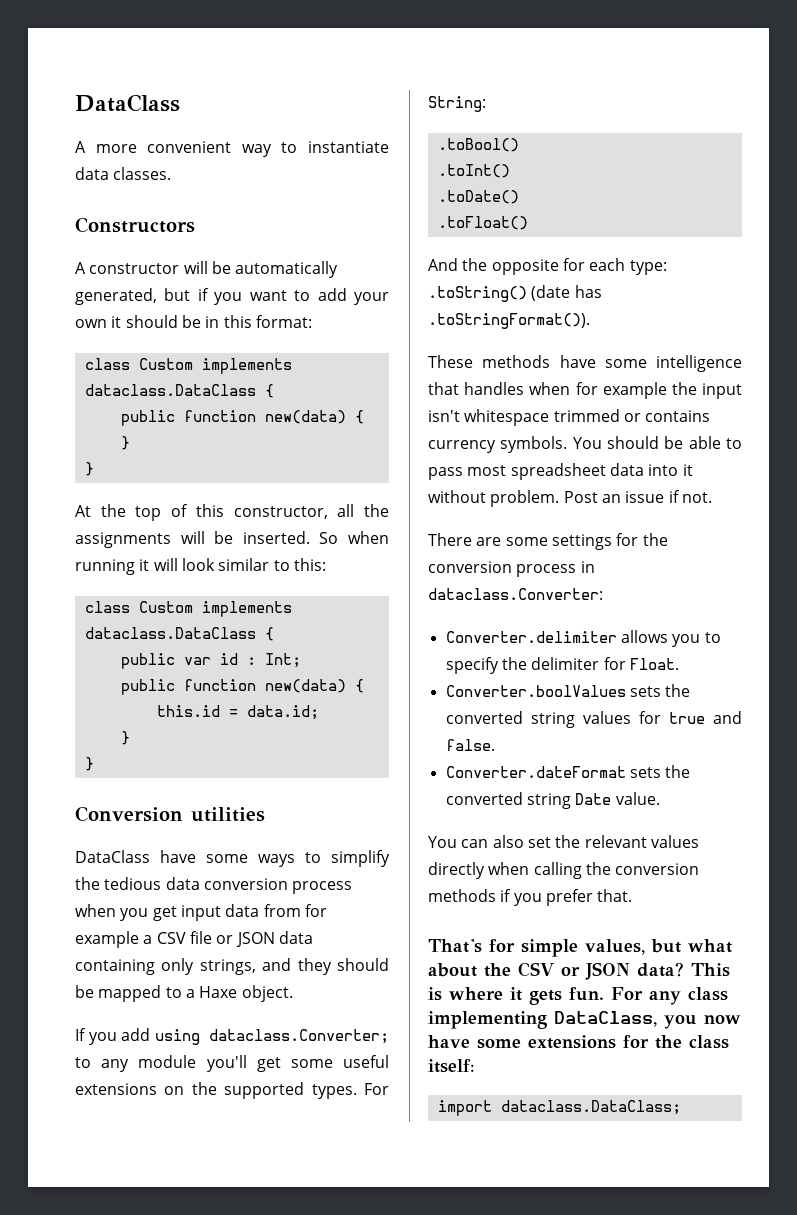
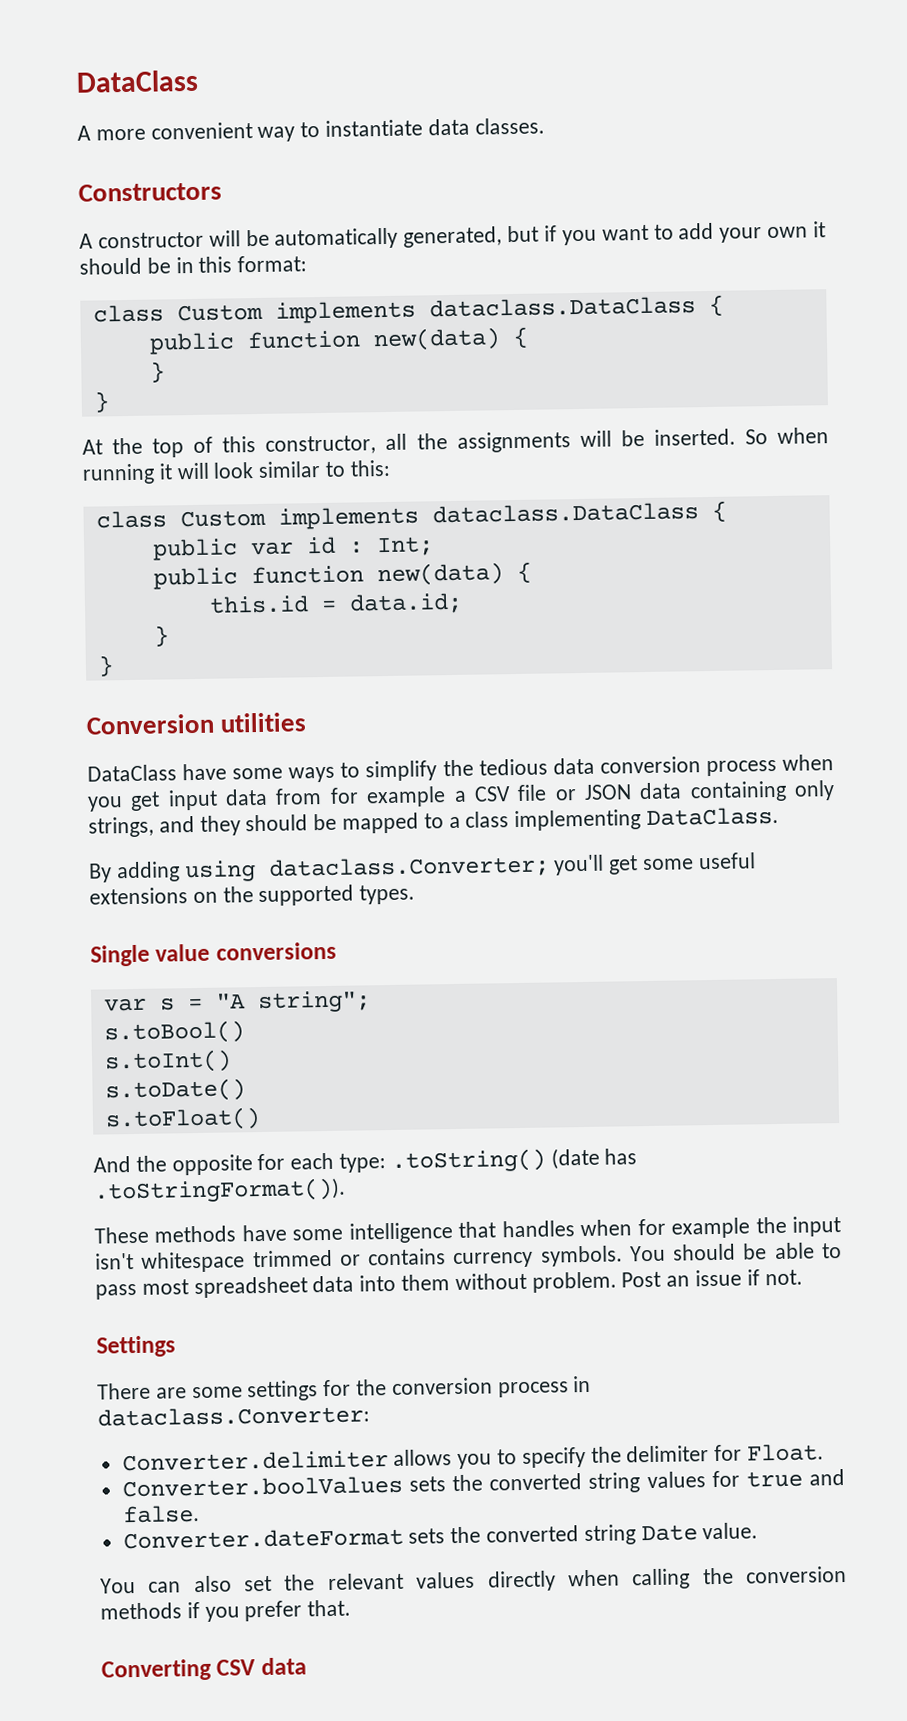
- DataClass have some ways to simplify the tedious data conversion process when you get input data from for example a CSV file or JSON data containing only strings, and they should be mapped to a Haxe object.
- If you add using dataclass.Converter; to any module you'll get some useful extensions on the supported types. For String:
- .toBool()
- .toInt()
- .toDate()
- .toFloat()
+ DataClass have some ways to simplify the tedious data conversion process when you get input data from for example a CSV file or JSON data containing only strings, and they should be mapped to a class implementing DataClass.
+ By adding using dataclass.Converter; you'll get some useful extensions on the supported types.
+ Single value conversions
+ var s = "A string";
+ s.toBool()
+ s.toInt()
+ s.toDate()
+ s.toFloat()
- You should be able to pass most spreadsheet data into it without problem.
+ You should be able to pass most spreadsheet data into them without problem.
+ Settings
- That's for simple values, but what about the CSV or JSON data? This is where it gets fun. For any class implementing DataClass, you now have some extensions for the class itself:
- import dataclass.DataClass;
+ Converting CSV data

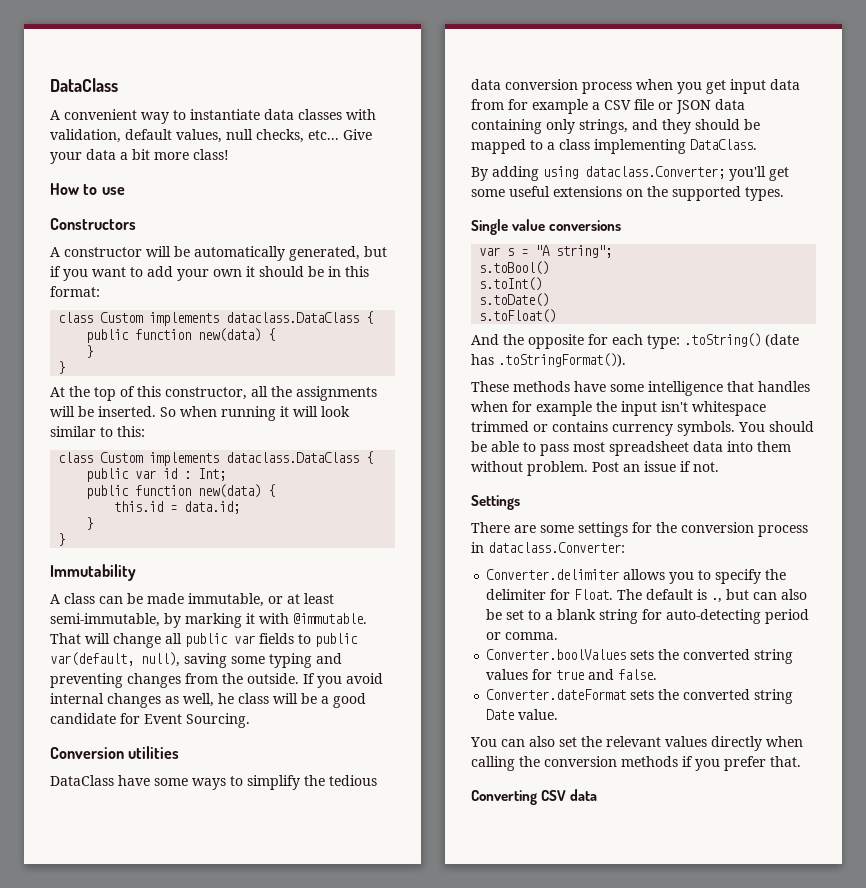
- A more convenient way to instantiate data classes.
+ A convenient way to instantiate data classes with validation, default values, null checks, etc... Give your data a bit more class!
+ How to use
+ Immutability
+ A class can be made immutable, or at least semi-immutable, by marking it with @immutable. That will change all public var fields to public var(default, null), saving some typing and preventing changes from the outside. If you avoid internal changes as well, he class will be a good candidate for Event Sourcing.
+ The default is ., but can also be set to a blank string for auto-detecting period or comma.

